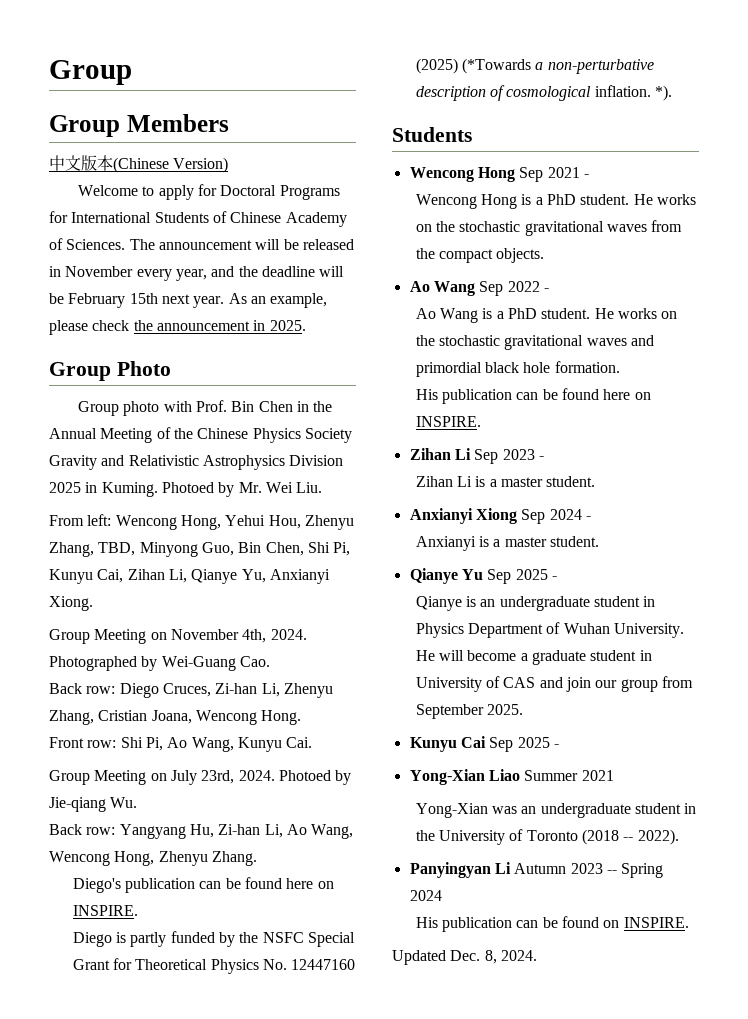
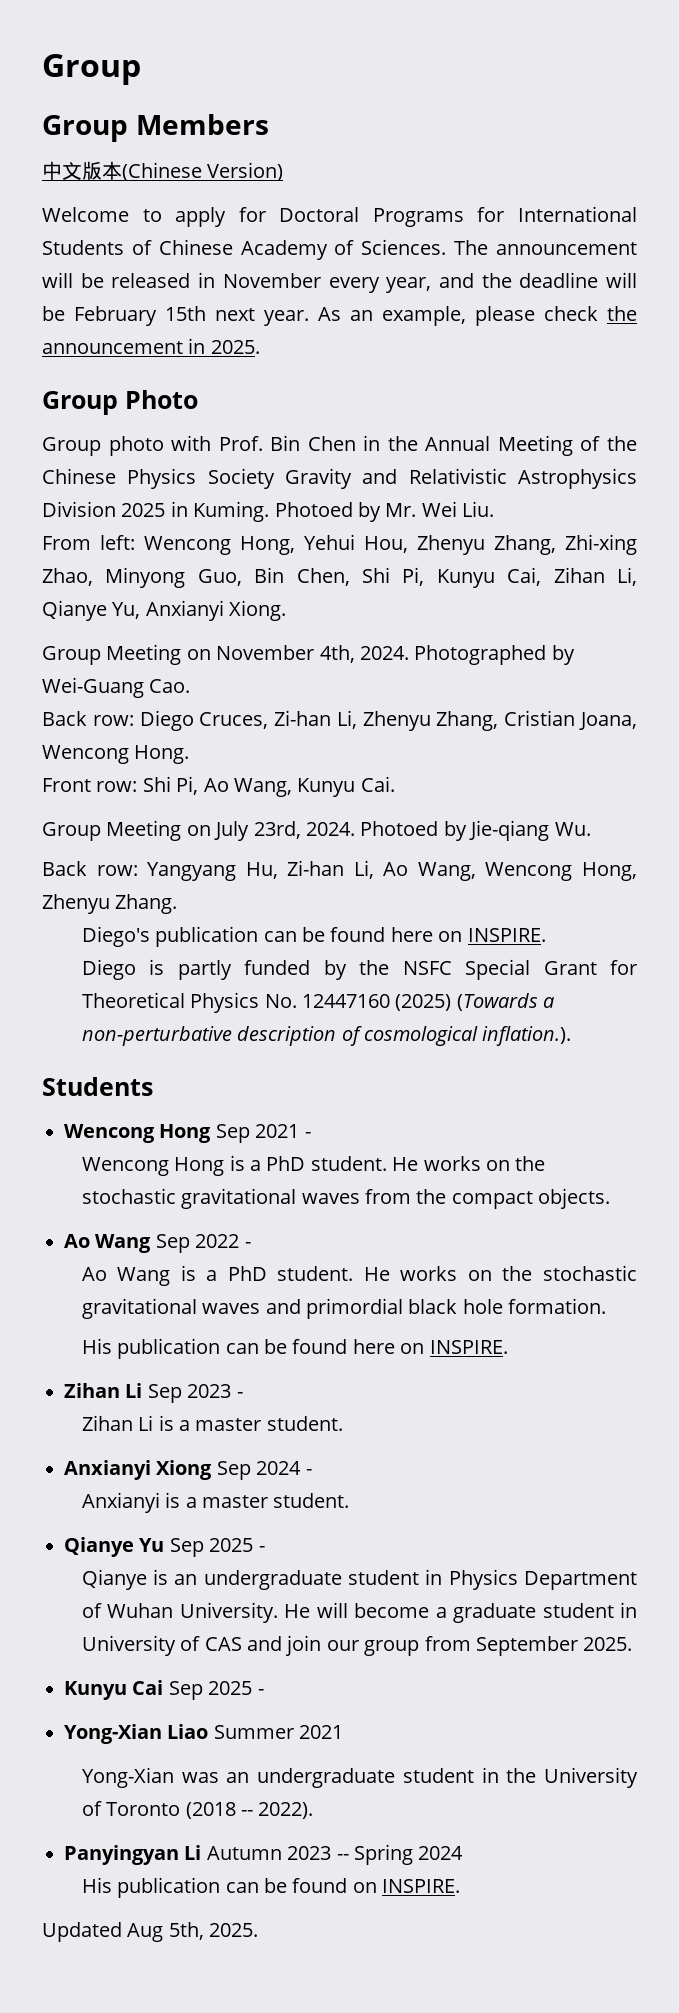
- From left: Wencong Hong, Yehui Hou, Zhenyu Zhang, TBD, Minyong Guo, Bin Chen, Shi Pi, Kunyu Cai, Zihan Li, Qianye Yu, Anxianyi Xiong.
+ From left: Wencong Hong, Yehui Hou, Zhenyu Zhang, Zhi-xing Zhao, Minyong Guo, Bin Chen, Shi Pi, Kunyu Cai, Zihan Li, Qianye Yu, Anxianyi Xiong.
- Diego is partly funded by the NSFC Special Grant for Theoretical Physics No. 12447160 (2025) (*Towards a non-perturbative description of cosmological inflation. *).
+ Diego is partly funded by the NSFC Special Grant for Theoretical Physics No. 12447160 (2025) (Towards a non-perturbative description of cosmological inflation.).
- Updated Dec. 8, 2024.
+ Updated Aug 5th, 2025.

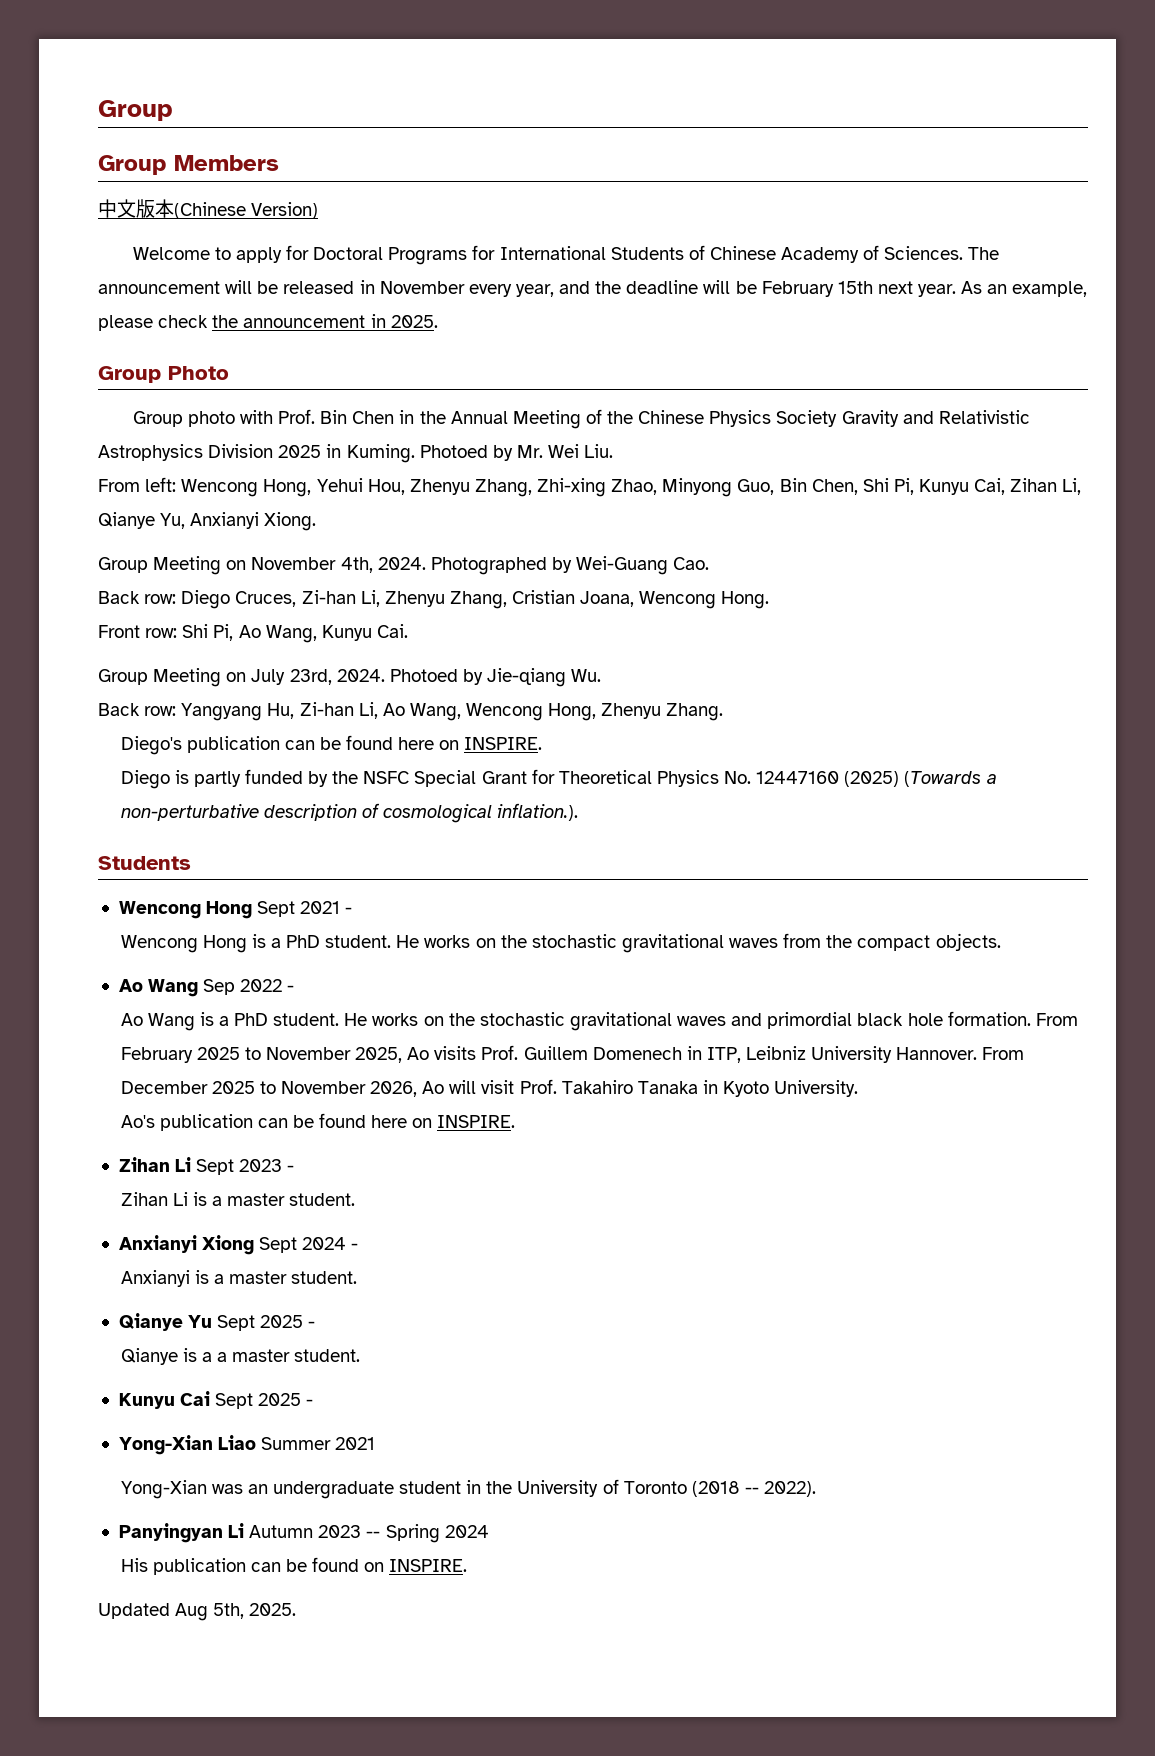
- Wencong Hong Sep 2021 -
+ Wencong Hong Sept 2021 -
- He works on the stochastic gravitational waves and primordial black hole formation.
- His publication can be found here on INSPIRE.
+ He works on the stochastic gravitational waves and primordial black hole formation. From February 2025 to November 2025, Ao visits Prof. Guillem Domenech in ITP, Leibniz University Hannover. From December 2025 to November 2026, Ao will visit Prof. Takahiro Tanaka in Kyoto University.
+ Ao's publication can be found here on INSPIRE.
- Zihan Li Sep 2023 -
+ Zihan Li Sept 2023 -
- Anxianyi Xiong Sep 2024 -
+ Anxianyi Xiong Sept 2024 -
- Qianye Yu Sep 2025 -
+ Qianye Yu Sept 2025 -
- Qianye is an undergraduate student in Physics Department of Wuhan University. He will become a graduate student in University of CAS and join our group from September 2025.
+ Qianye is a a master student.
- Kunyu Cai Sep 2025 -
+ Kunyu Cai Sept 2025 -

